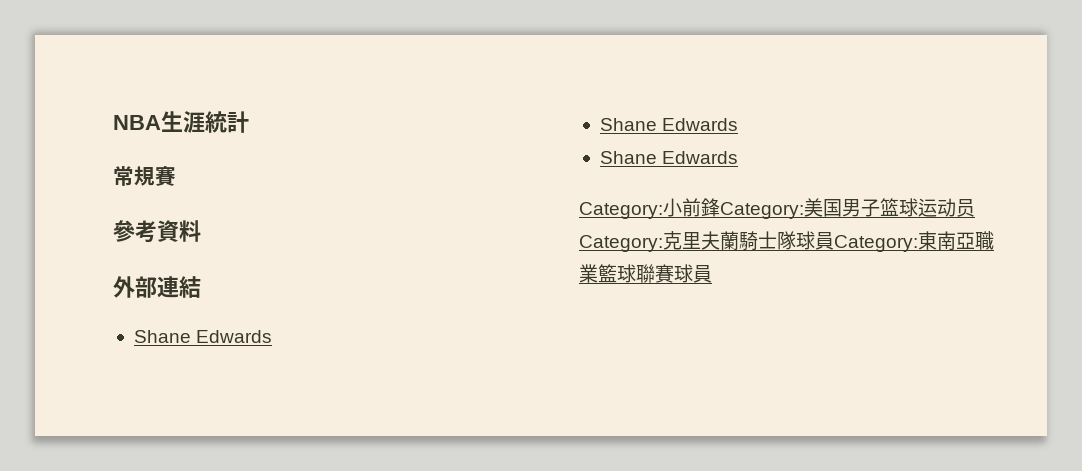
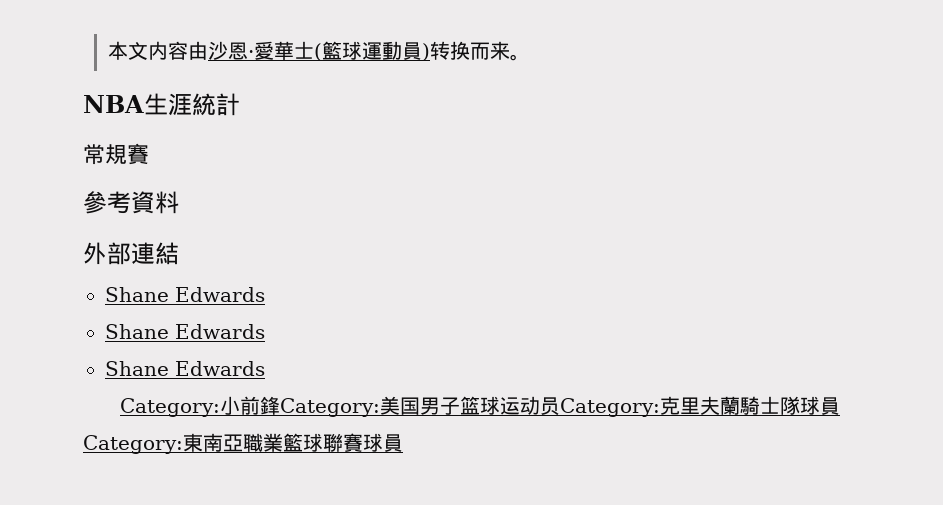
+ 本文内容由沙恩·愛華士(籃球運動員)转换而来。

